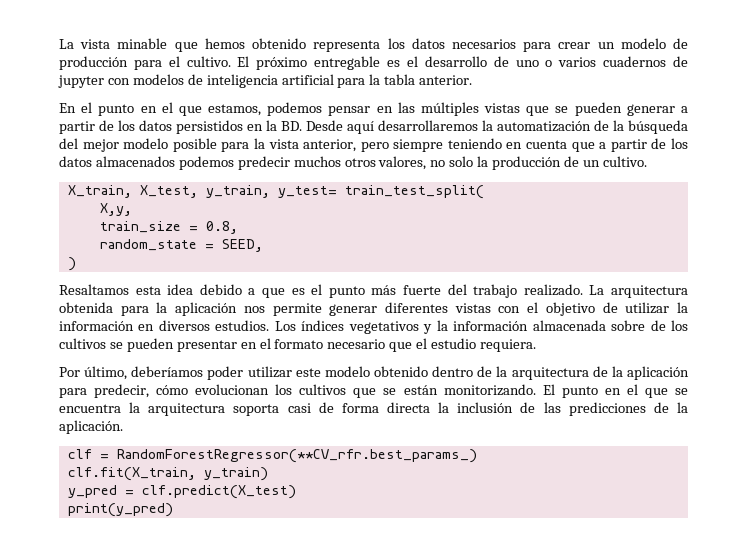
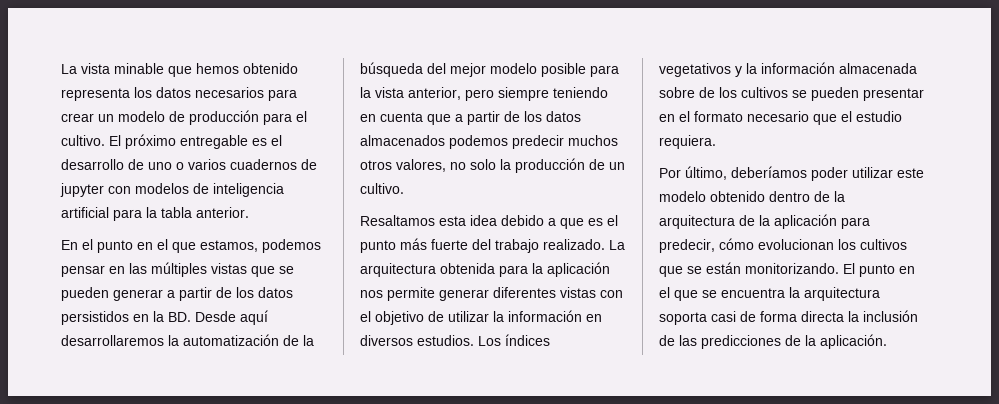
- X_train, X_test, y_train, y_test= train_test_split(
- X,y,
- train_size = 0.8,
- random_state = SEED,
- )
- clf = RandomForestRegressor(**CV_rfr.best_params_)
- clf.fit(X_train, y_train)
- y_pred = clf.predict(X_test)
- print(y_pred)

